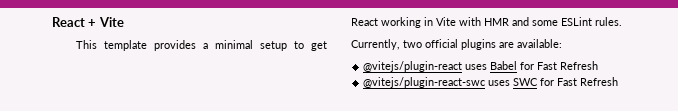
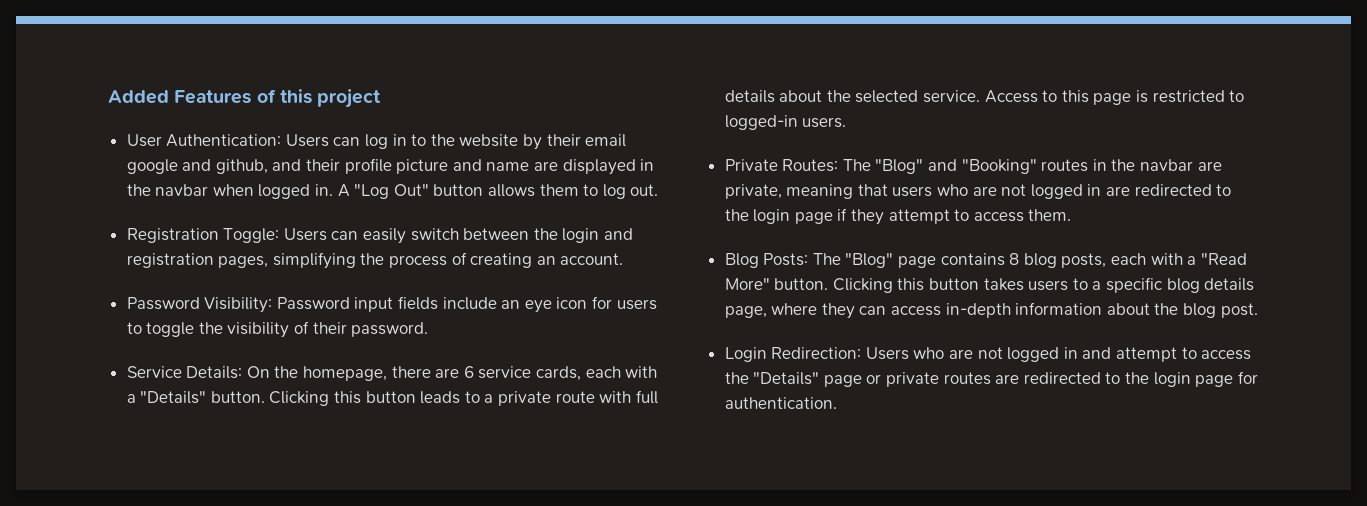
- React + Vite
- This template provides a minimal setup to get React working in Vite with HMR and some ESLint rules.
- Currently, two official plugins are available:
- @vitejs/plugin-react uses Babel for Fast Refresh
- @vitejs/plugin-react-swc uses SWC for Fast Refresh
+ Added Features of this project
+ User Authentication: Users can log in to the website by their email google and github, and their profile picture and name are displayed in the navbar when logged in. A "Log Out" button allows them to log out.
+ Registration Toggle: Users can easily switch between the login and registration pages, simplifying the process of creating an account.
+ Password Visibility: Password input fields include an eye icon for users to toggle the visibility of their password.
+ Service Details: On the homepage, there are 6 service cards, each with a "Details" button. Clicking this button leads to a private route with full details about the selected service. Access to this page is restricted to logged-in users.
+ Private Routes: The "Blog" and "Booking" routes in the navbar are private, meaning that users who are not logged in are redirected to the login page if they attempt to access them.
+ Blog Posts: The "Blog" page contains 8 blog posts, each with a "Read More" button. Clicking this button takes users to a specific blog details page, where they can access in-depth information about the blog post.
+ Login Redirection: Users who are not logged in and attempt to access the "Details" page or private routes are redirected to the login page for authentication.

